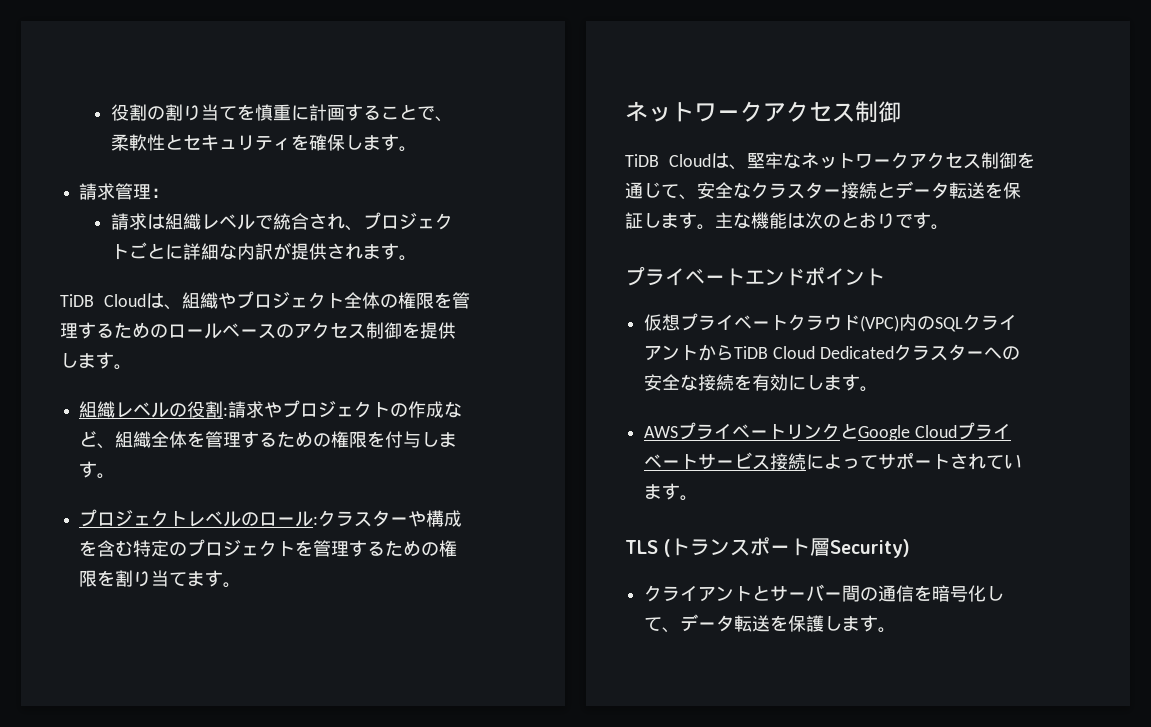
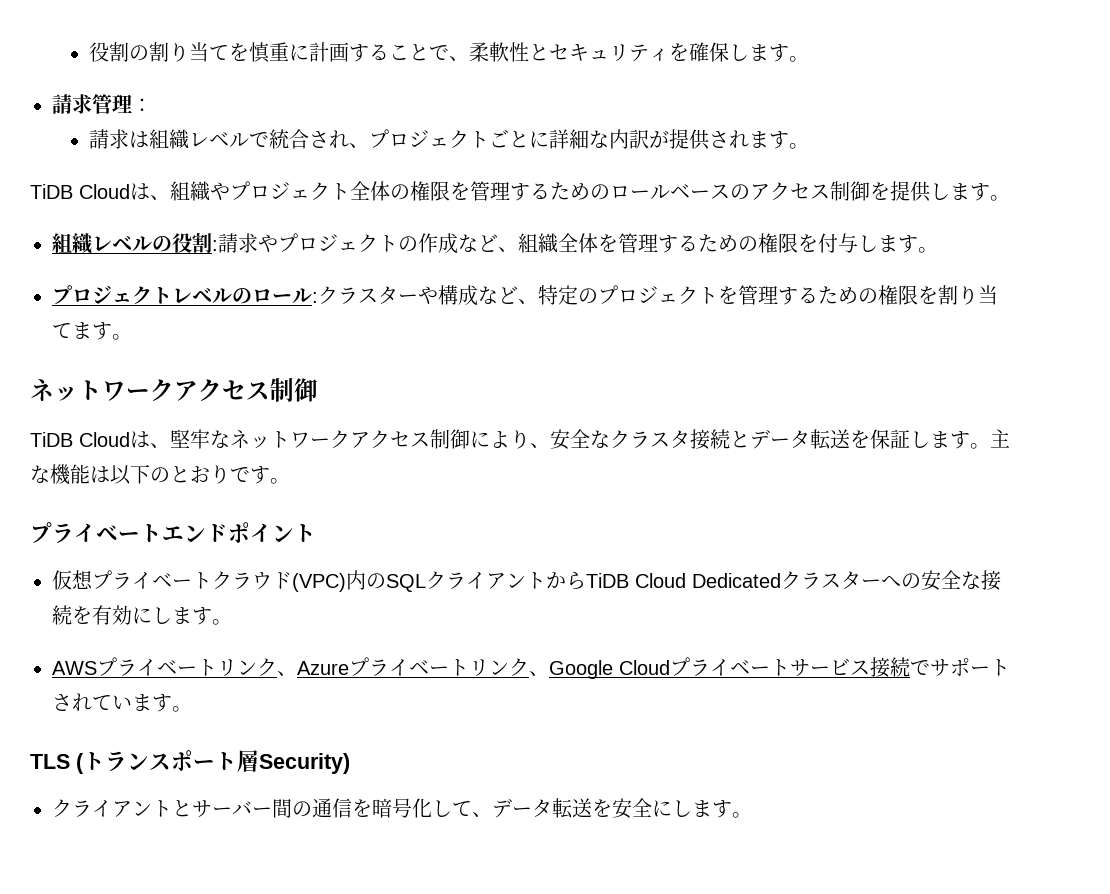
- プロジェクトレベルのロール:クラスターや構成を含む特定のプロジェクトを管理するための権限を割り当てます。
+ プロジェクトレベルのロール:クラスターや構成など、特定のプロジェクトを管理するための権限を割り当てます。
- TiDB Cloudは、堅牢なネットワークアクセス制御を通じて、安全なクラスター接続とデータ転送を保証します。
+ TiDB Cloudは、堅牢なネットワークアクセス制御により、安全なクラスタ接続とデータ転送を保証します。
- 主な機能は次のとおりです。
+ 主な機能は以下のとおりです。
- AWSプライベートリンクとGoogle Cloudプライベートサービス接続によってサポートされています。
+ AWSプライベートリンク、Azureプライベートリンク、Google Cloudプライベートサービス接続でサポートされています。
- クライアントとサーバー間の通信を暗号化して、データ転送を保護します。
+ クライアントとサーバー間の通信を暗号化して、データ転送を安全にします。

